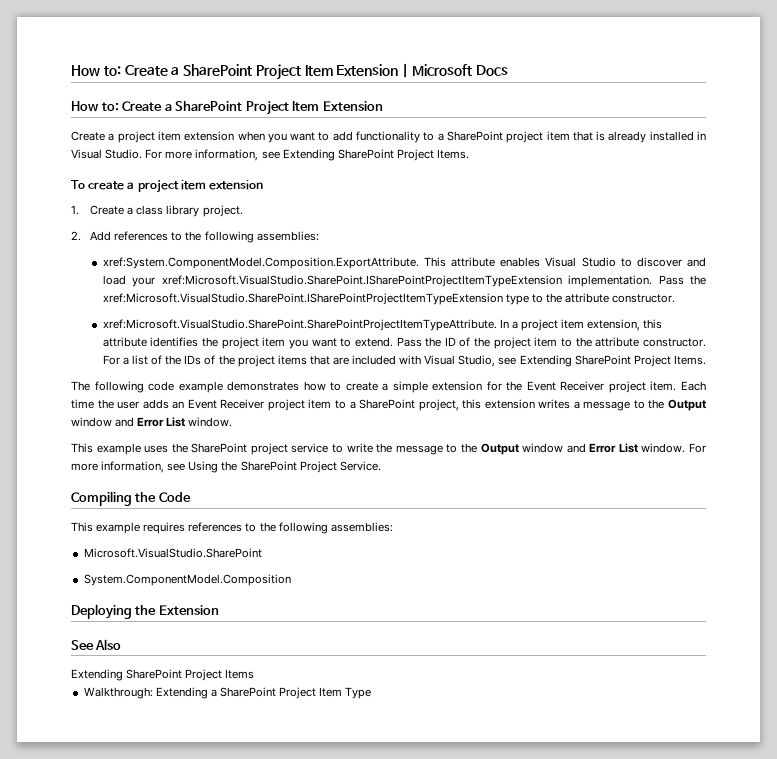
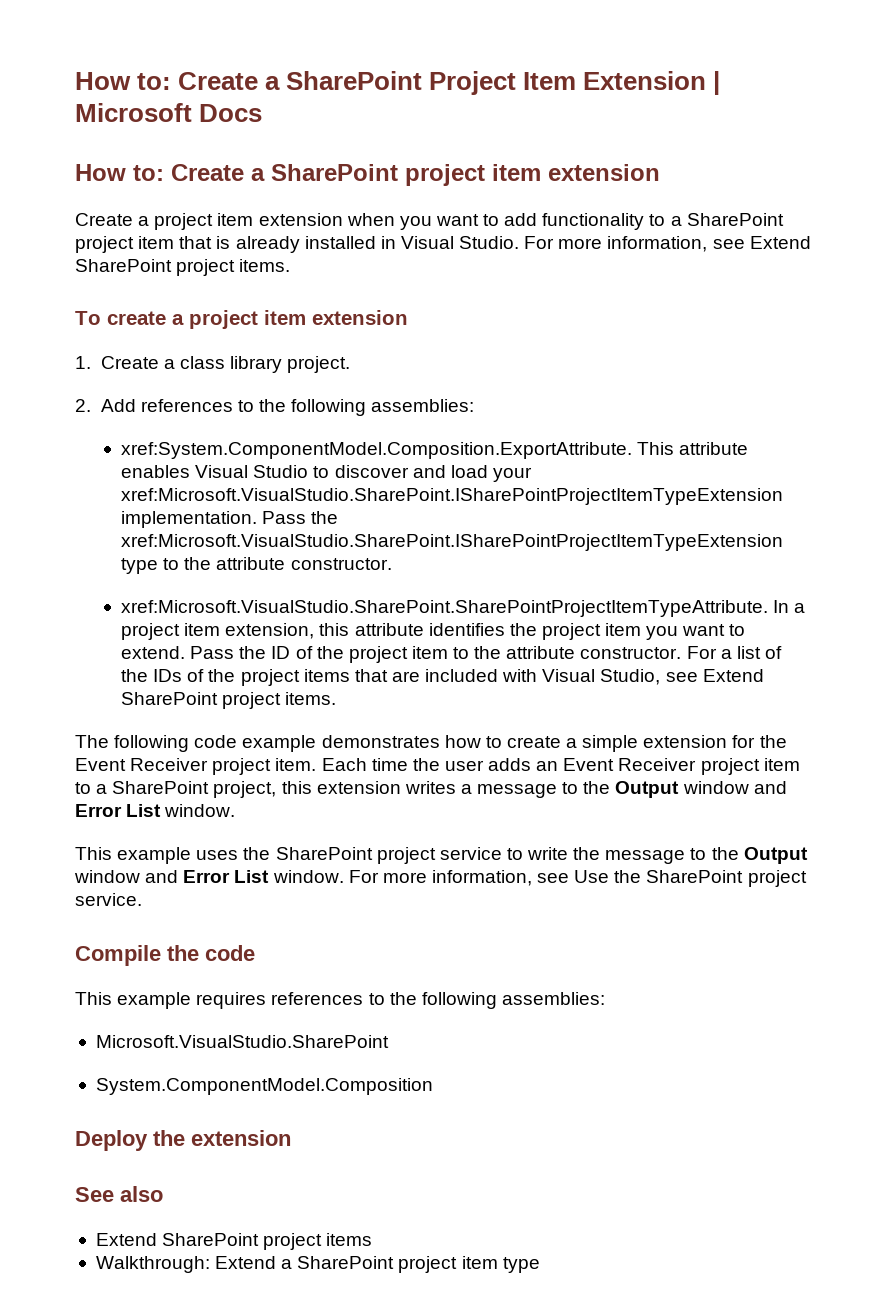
  How to: Create a SharePoint Project Item Extension | Microsoft Docs
- How to: Create a SharePoint Project Item Extension
+ How to: Create a SharePoint project item extension
- For more information, see Extending SharePoint Project Items.
+ For more information, see Extend SharePoint project items.
- For a list of the IDs of the project items that are included with Visual Studio, see Extending SharePoint Project Items.
+ For a list of the IDs of the project items that are included with Visual Studio, see Extend SharePoint project items.
- For more information, see Using the SharePoint Project Service.
- Compiling the Code
+ For more information, see Use the SharePoint project service.
+ Compile the code
- Deploying the Extension
- See Also
- Extending SharePoint Project Items
+ Deploy the extension
+ See also
+ Extend SharePoint project items
- Walkthrough: Extending a SharePoint Project Item Type
+ Walkthrough: Extend a SharePoint project item type

